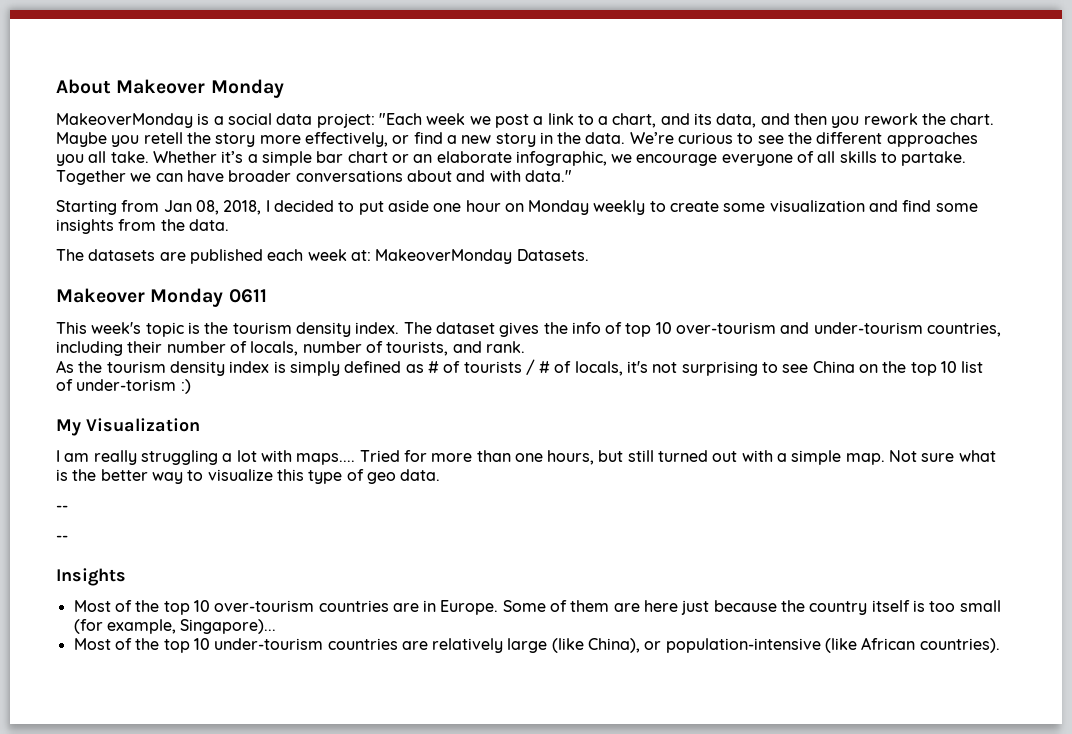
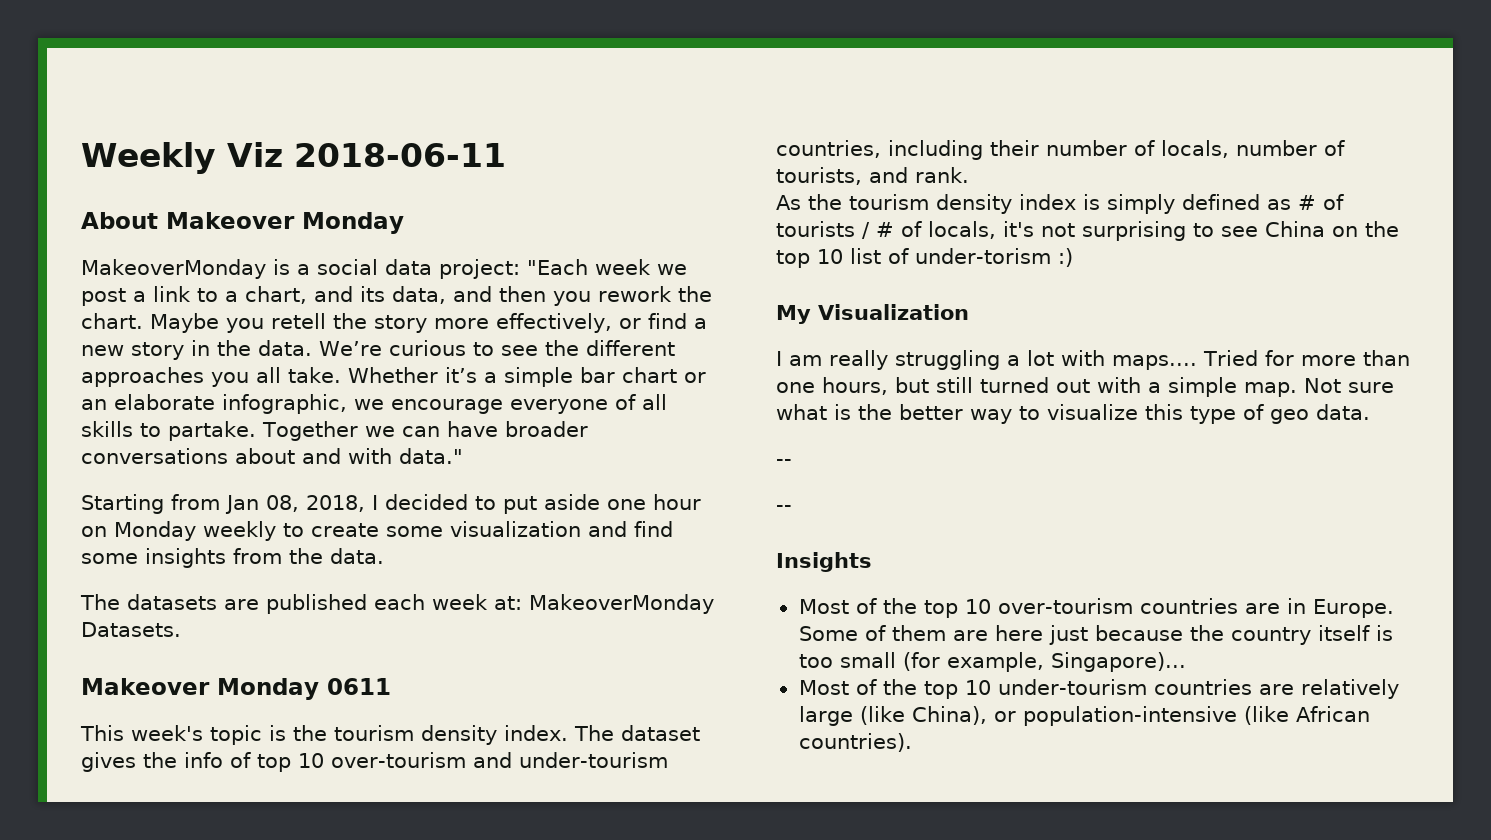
+ Weekly Viz 2018-06-11

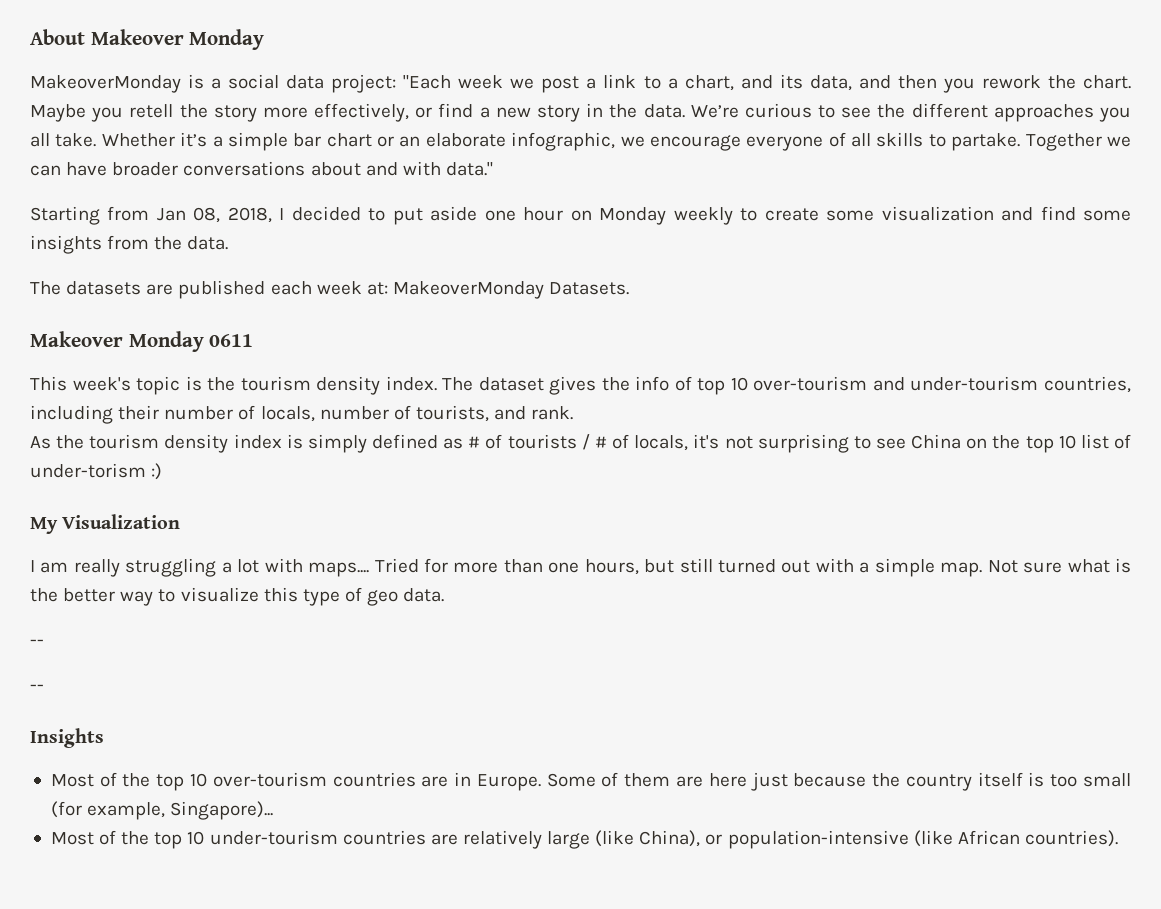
- Weekly Viz 2018-06-11

